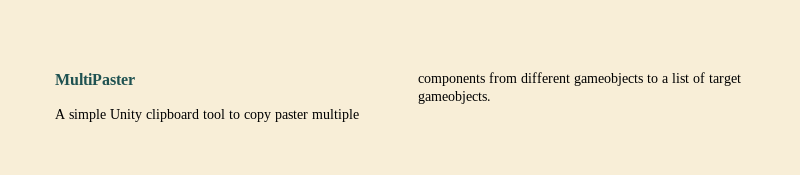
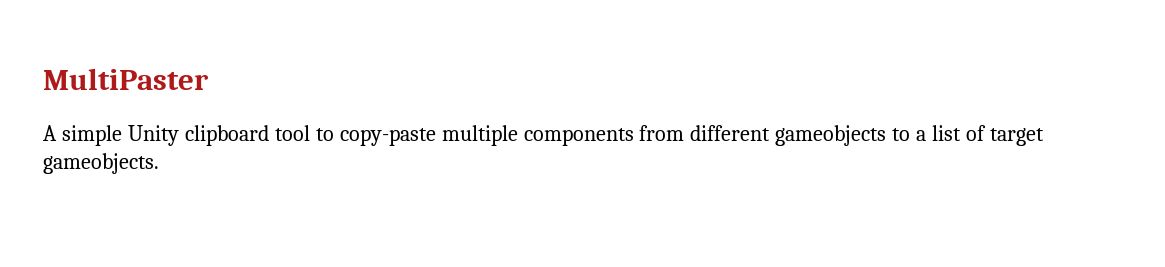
- A simple Unity clipboard tool to copy paster multiple components from different gameobjects to a list of target gameobjects.
+ A simple Unity clipboard tool to copy-paste multiple components from different gameobjects to a list of target gameobjects.

